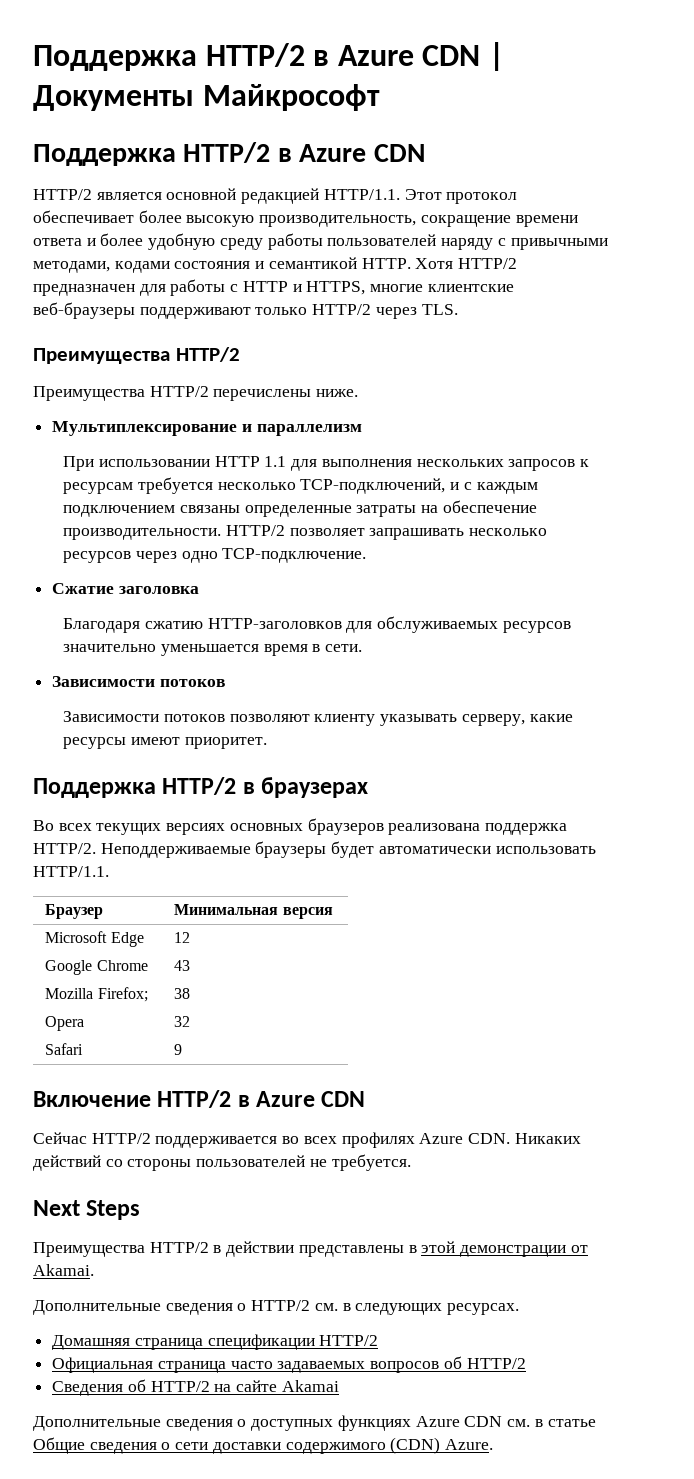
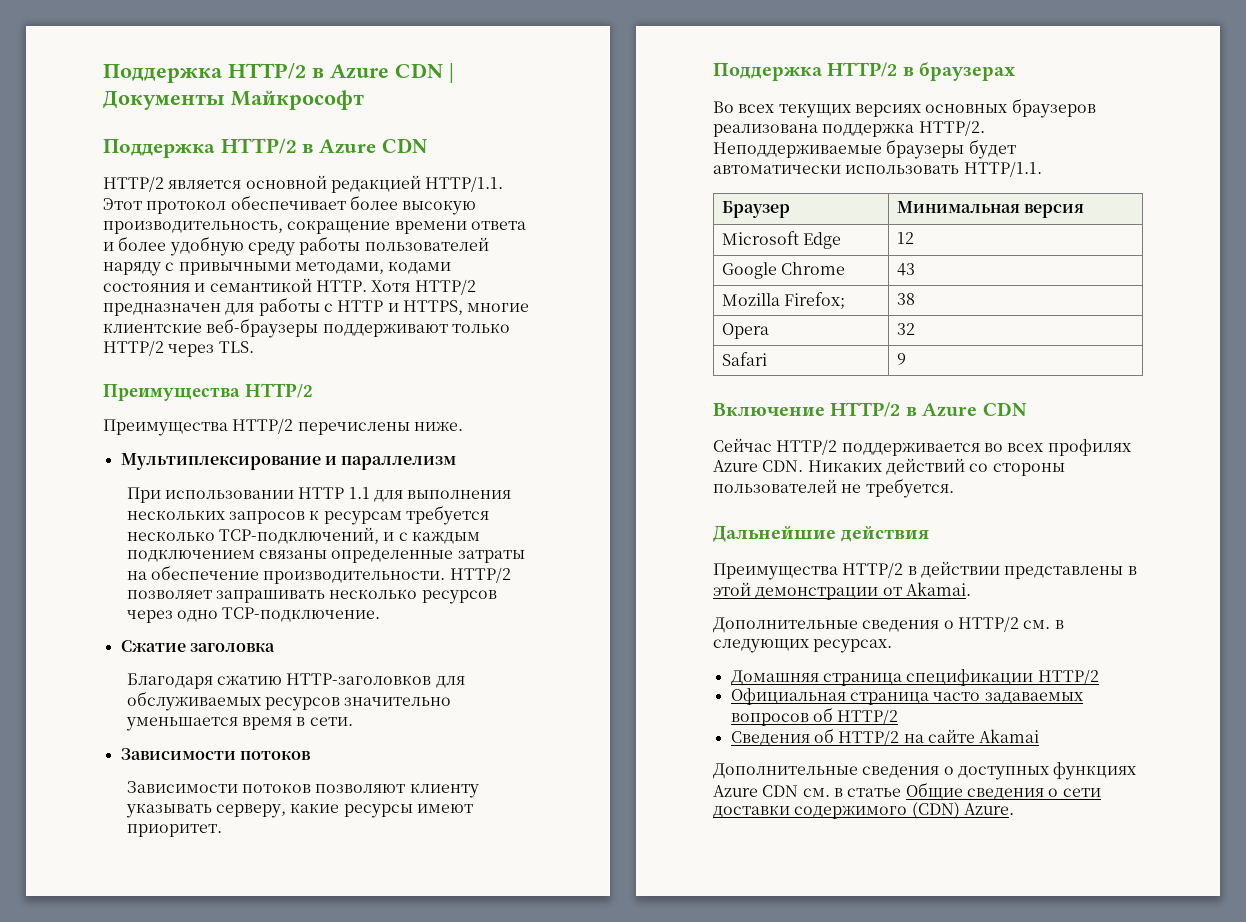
- Next Steps
+ Дальнейшие действия

